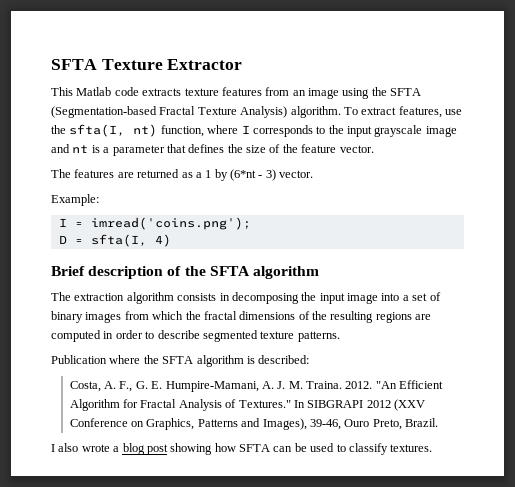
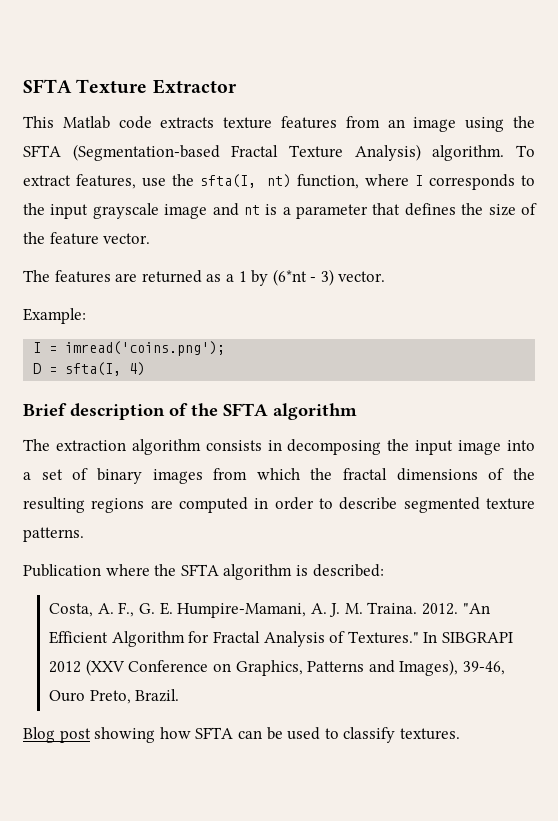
- I also wrote a blog post showing how SFTA can be used to classify textures.
+ Blog post showing how SFTA can be used to classify textures.

